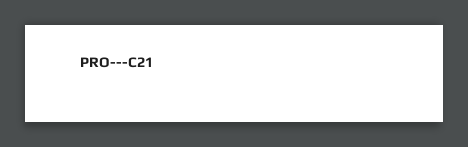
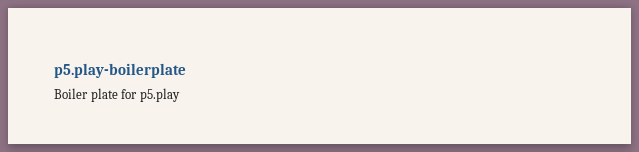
- PRO---C21
+ p5.play-boilerplate
+ Boiler plate for p5.play

